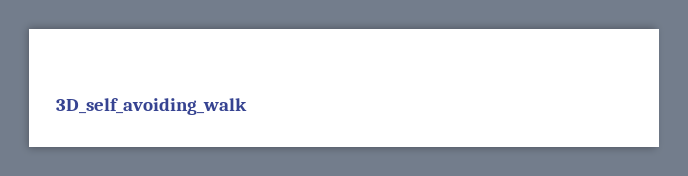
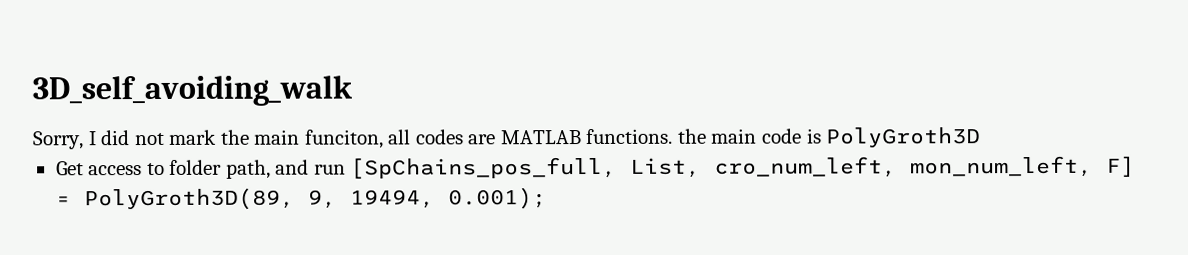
+ Sorry, I did not mark the main funciton, all codes are MATLAB functions. the main code is PolyGroth3D
+ Get access to folder path, and run [SpChains_pos_full, List, cro_num_left, mon_num_left, F] = PolyGroth3D(89, 9, 19494, 0.001);

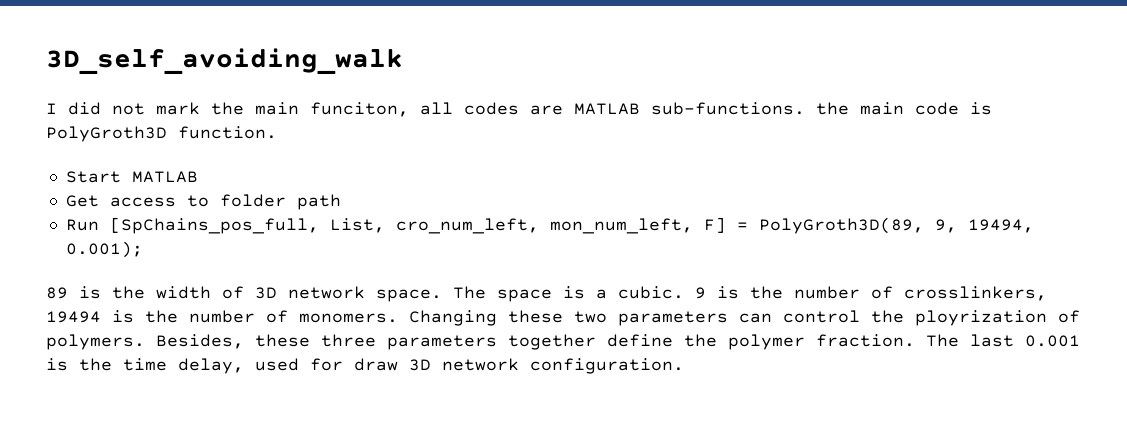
- Sorry, I did not mark the main funciton, all codes are MATLAB functions. the main code is PolyGroth3D
+ I did not mark the main funciton, all codes are MATLAB sub-functions. the main code is PolyGroth3D function.
+ Start MATLAB
- Get access to folder path, and run [SpChains_pos_full, List, cro_num_left, mon_num_left, F] = PolyGroth3D(89, 9, 19494, 0.001);
+ Get access to folder path
+ Run [SpChains_pos_full, List, cro_num_left, mon_num_left, F] = PolyGroth3D(89, 9, 19494, 0.001);
+ 89 is the width of 3D network space. The space is a cubic. 9 is the number of crosslinkers, 19494 is the number of monomers. Changing these two parameters can control the ployrization of polymers. Besides, these three parameters together define the polymer fraction. The last 0.001 is the time delay, used for draw 3D network configuration.

